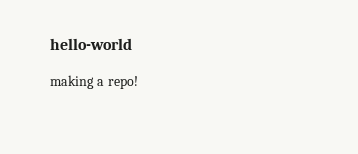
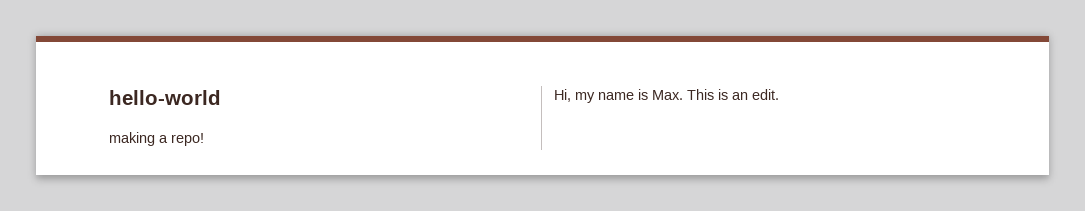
+ Hi, my name is Max. This is an edit.

